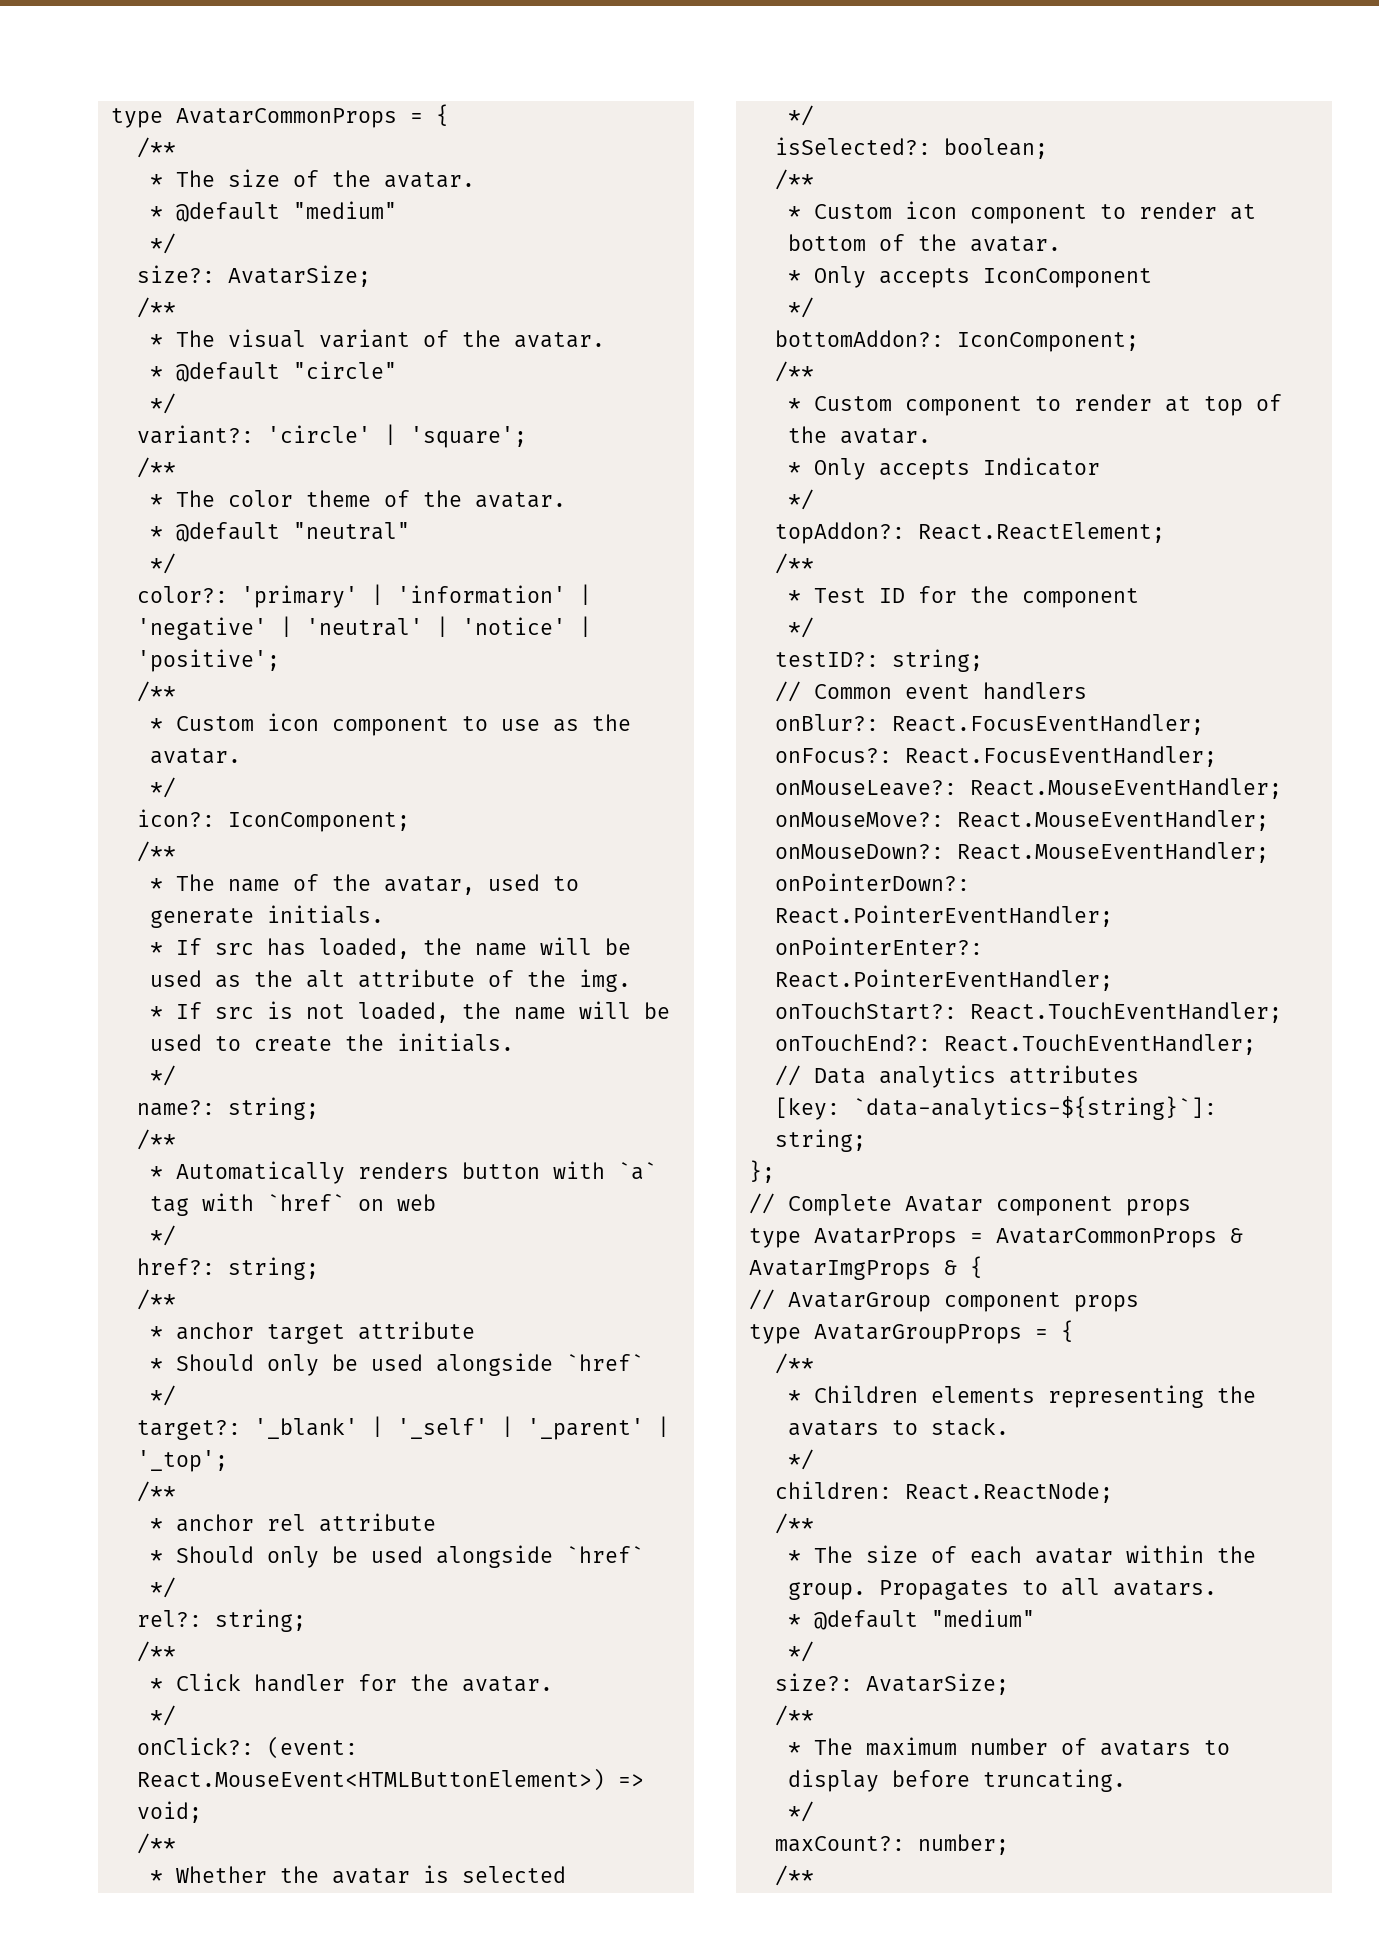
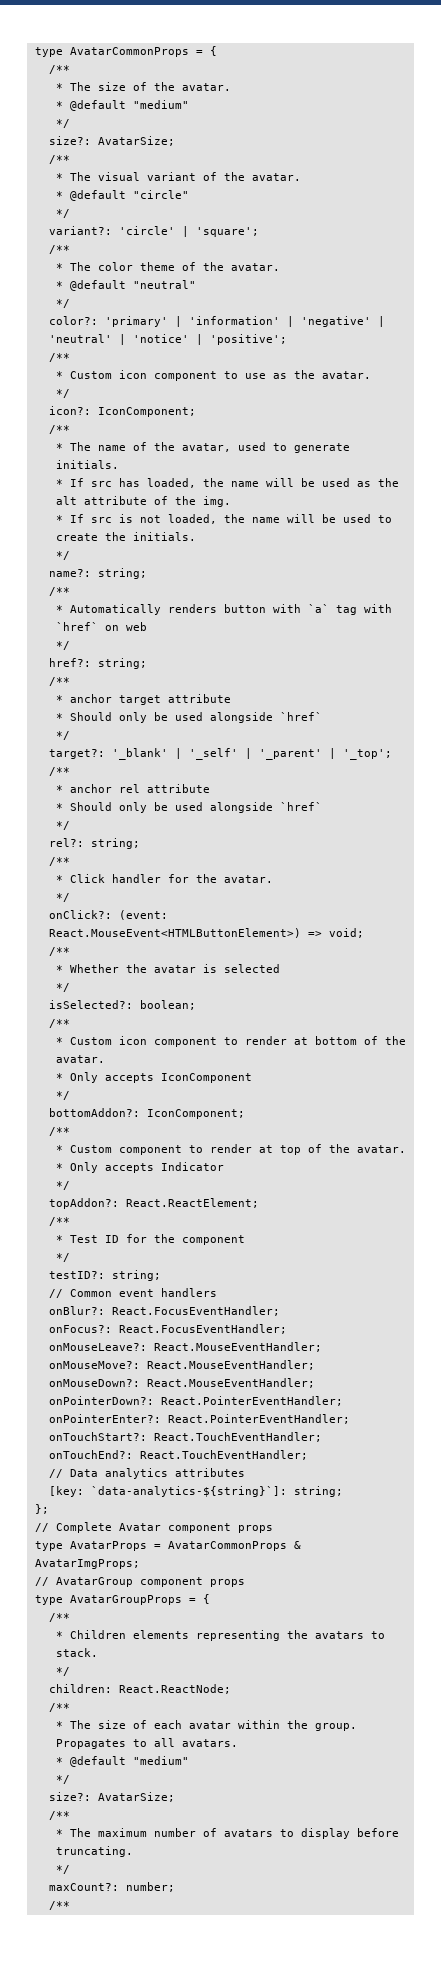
- type AvatarProps = AvatarCommonProps & AvatarImgProps & {
+ type AvatarProps = AvatarCommonProps & AvatarImgProps;

